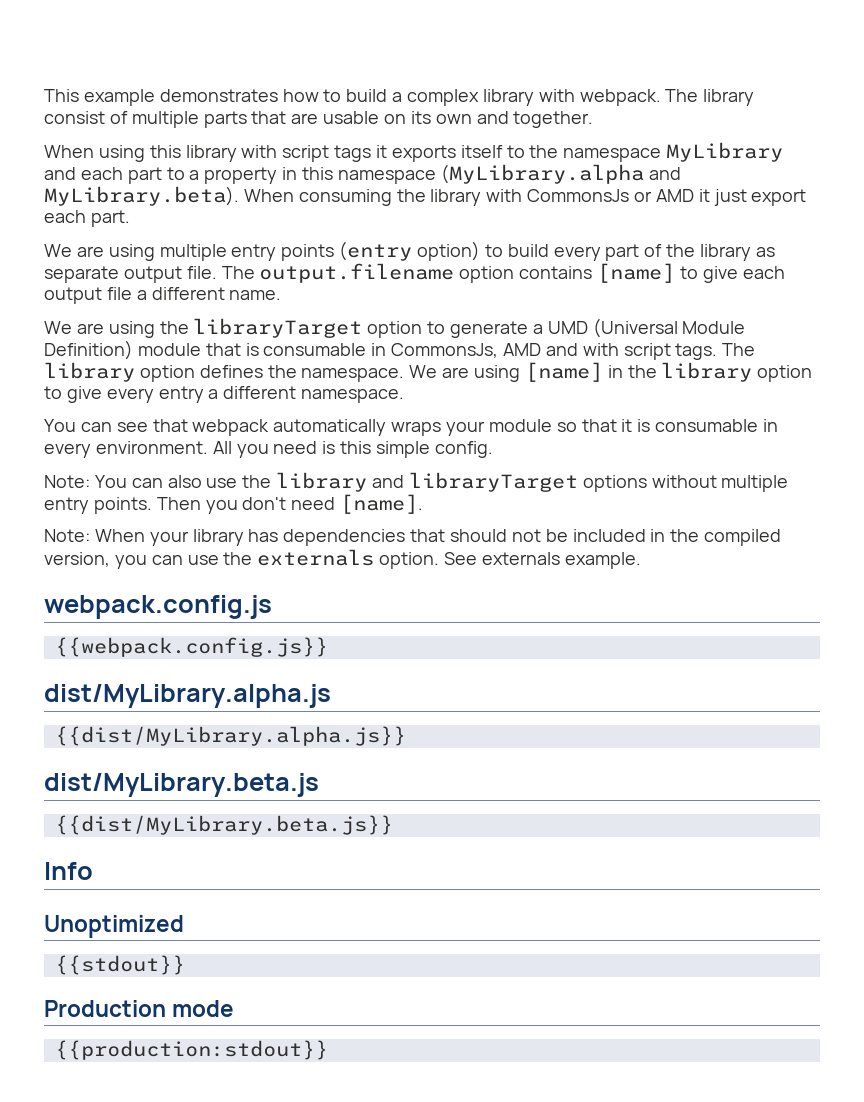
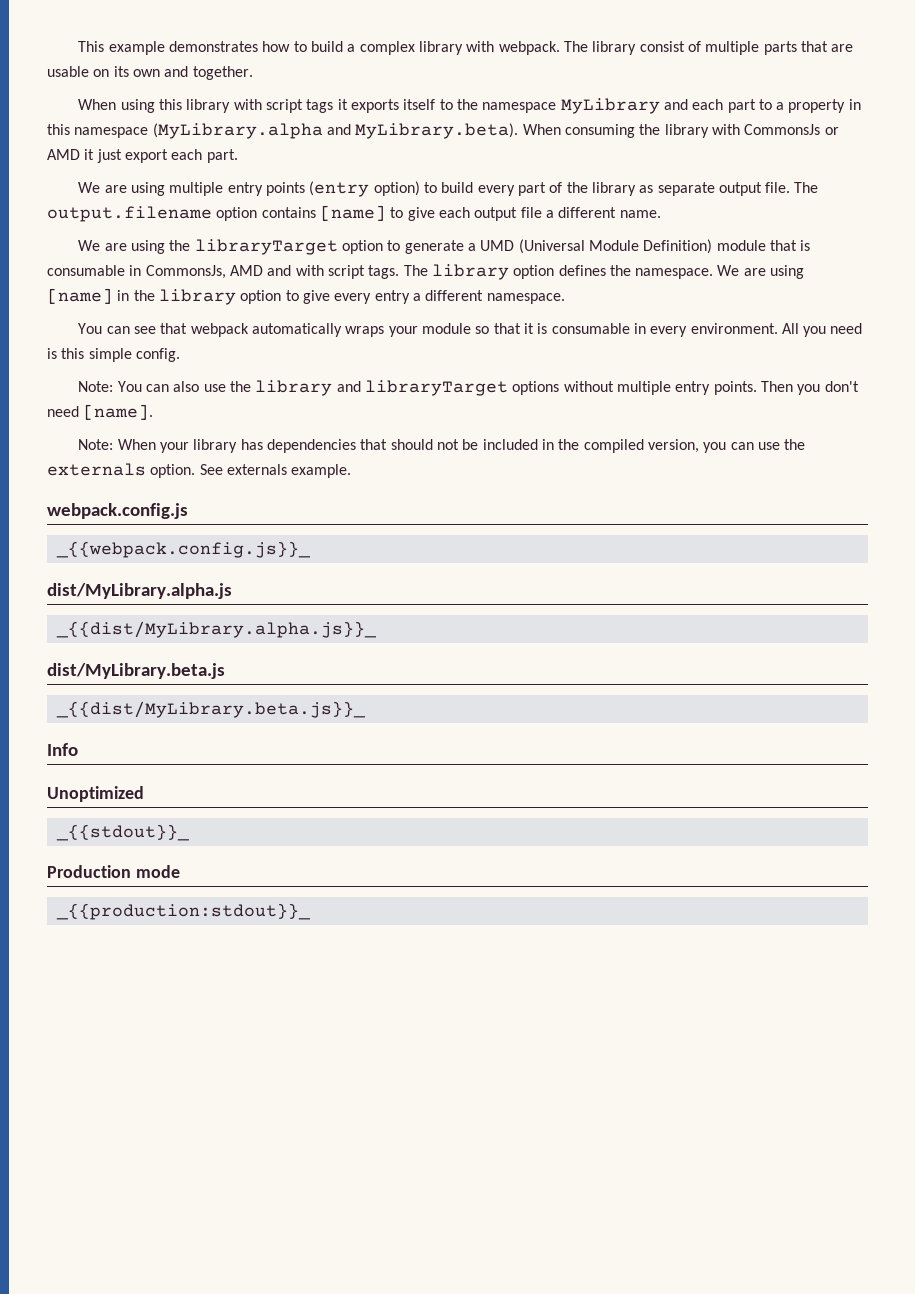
- {{webpack.config.js}}
+ _{{webpack.config.js}}_
- {{dist/MyLibrary.alpha.js}}
+ _{{dist/MyLibrary.alpha.js}}_
- {{dist/MyLibrary.beta.js}}
+ _{{dist/MyLibrary.beta.js}}_
- {{stdout}}
+ _{{stdout}}_
- {{production:stdout}}
+ _{{production:stdout}}_

